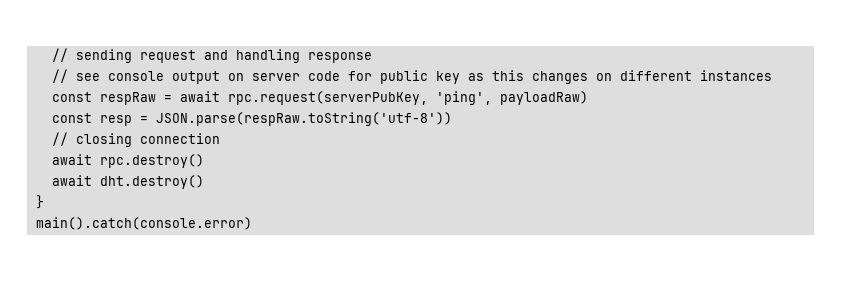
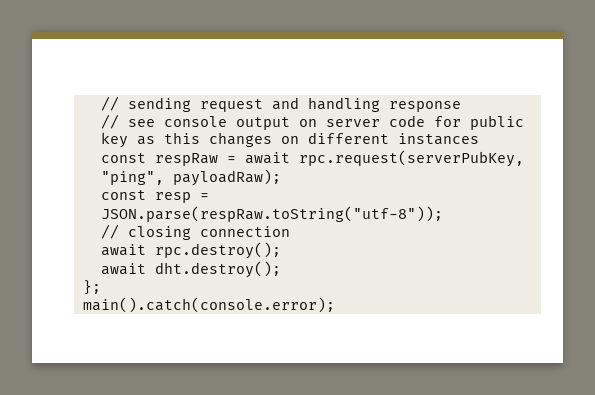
- const respRaw = await rpc.request(serverPubKey, 'ping', payloadRaw)
+ const respRaw = await rpc.request(serverPubKey, "ping", payloadRaw);
- const resp = JSON.parse(respRaw.toString('utf-8'))
+ const resp = JSON.parse(respRaw.toString("utf-8"));
- await rpc.destroy()
- await dht.destroy()
- }
- main().catch(console.error)
+ await rpc.destroy();
+ await dht.destroy();
+ };
+ main().catch(console.error);

